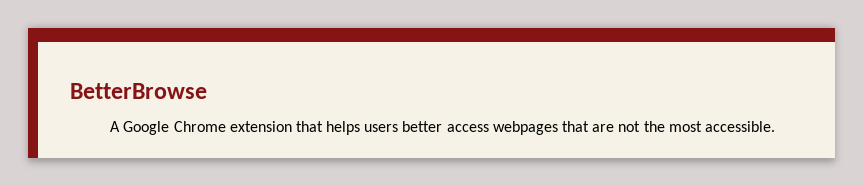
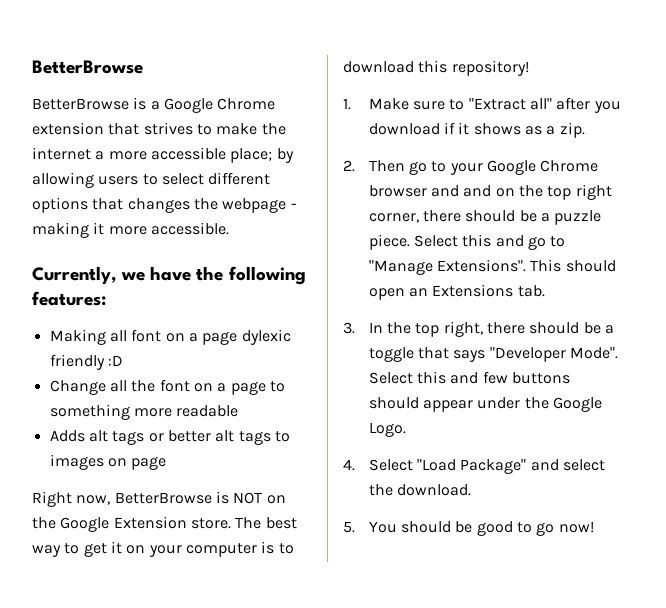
- A Google Chrome extension that helps users better access webpages that are not the most accessible.
+ BetterBrowse is a Google Chrome extension that strives to make the internet a more accessible place; by allowing users to select different options that changes the webpage - making it more accessible.
+ Currently, we have the following features:
+ Making all font on a page dylexic friendly :D
+ Change all the font on a page to something more readable
+ Adds alt tags or better alt tags to images on page
+ Right now, BetterBrowse is NOT on the Google Extension store. The best way to get it on your computer is to download this repository!
+ 1. Make sure to "Extract all" after you download if it shows as a zip.
+ 2. Then go to your Google Chrome browser and and on the top right corner, there should be a puzzle piece. Select this and go to "Manage Extensions". This should open an Extensions tab.
+ 3. In the top right, there should be a toggle that says "Developer Mode". Select this and few buttons should appear under the Google Logo.
+ 4. Select "Load Package" and select the download.
+ 5. You should be good to go now!

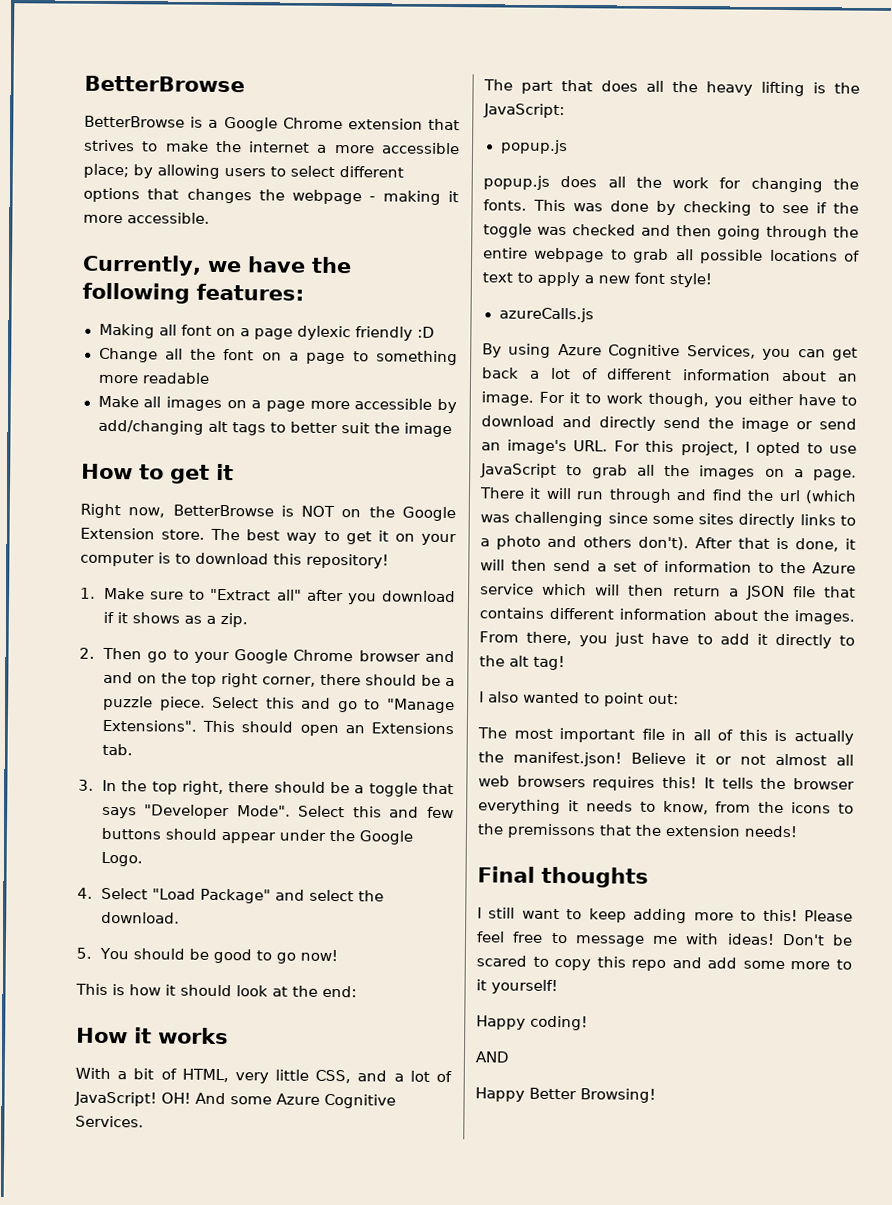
- Adds alt tags or better alt tags to images on page
+ Make all images on a page more accessible by add/changing alt tags to better suit the image
+ How to get it
+ This is how it should look at the end:
+ How it works
+ With a bit of HTML, very little CSS, and a lot of JavaScript! OH! And some Azure Cognitive Services.
+ The part that does all the heavy lifting is the JavaScript:
+ popup.js
+ popup.js does all the work for changing the fonts. This was done by checking to see if the toggle was checked and then going through the entire webpage to grab all possible locations of text to apply a new font style!
+ azureCalls.js
+ By using Azure Cognitive Services, you can get back a lot of different information about an image. For it to work though, you either have to download and directly send the image or send an image's URL. For this project, I opted to use JavaScript to grab all the images on a page. There it will run through and find the url (which was challenging since some sites directly links to a photo and others don't). After that is done, it will then send a set of information to the Azure service which will then return a JSON file that contains different information about the images. From there, you just have to add it directly to the alt tag!
+ I also wanted to point out:
+ The most important file in all of this is actually the manifest.json! Believe it or not almost all web browsers requires this! It tells the browser everything it needs to know, from the icons to the premissons that the extension needs!
+ Final thoughts
+ I still want to keep adding more to this! Please feel free to message me with ideas! Don't be scared to copy this repo and add some more to it yourself!
+ Happy coding!
+ AND
+ Happy Better Browsing!

